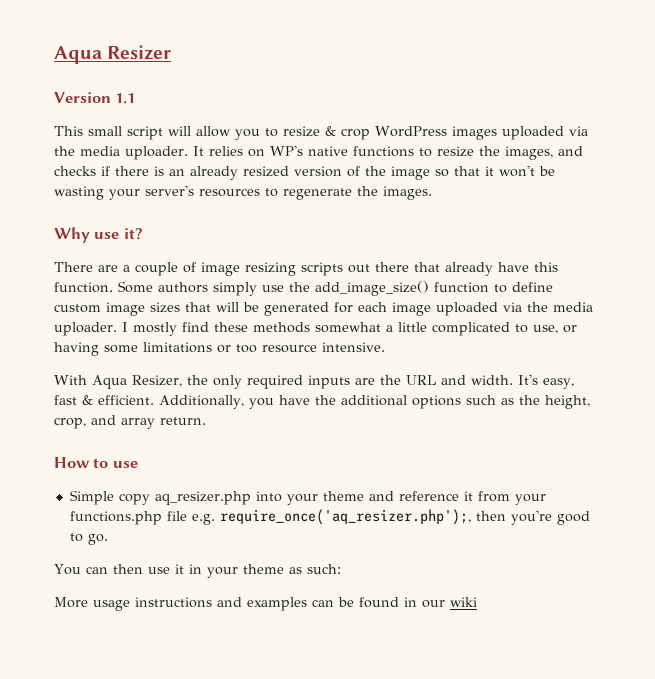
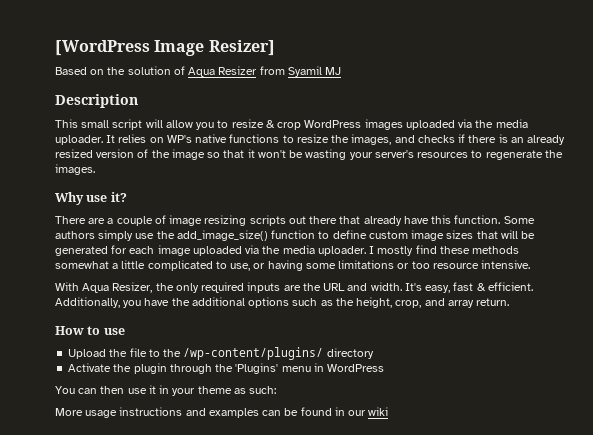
- Aqua Resizer
- Version 1.1
+ [WordPress Image Resizer]
+ Based on the solution of Aqua Resizer from Syamil MJ
+ Description
- Simple copy aq_resizer.php into your theme and reference it from your functions.php file e.g. require_once('aq_resizer.php');, then you're good to go.
+ Upload the file to the /wp-content/plugins/ directory
+ Activate the plugin through the 'Plugins' menu in WordPress

